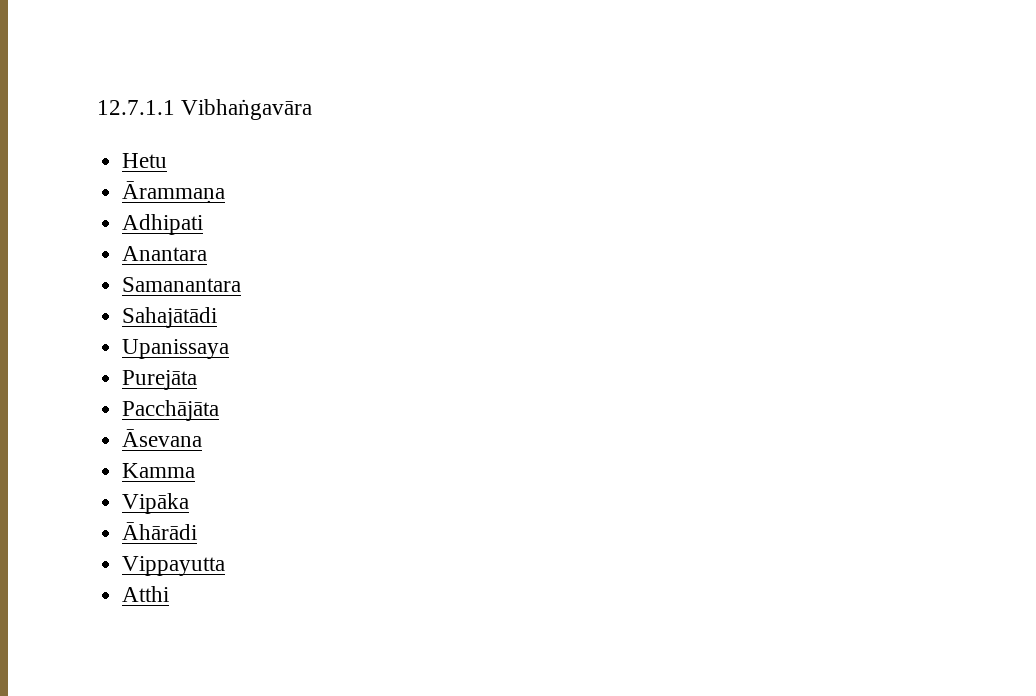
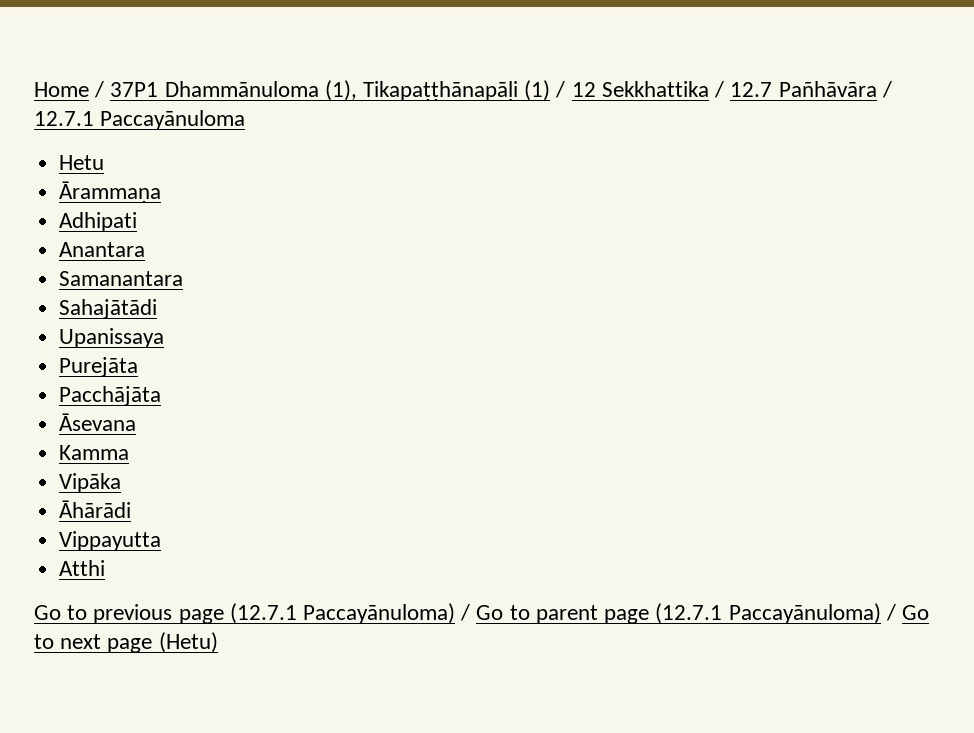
- 12.7.1.1 Vibhaṅgavāra
+ Home / 37P1 Dhammānuloma (1), Tikapaṭṭhānapāḷi (1) / 12 Sekkhattika / 12.7 Pañhāvāra / 12.7.1 Paccayānuloma
+ Go to previous page (12.7.1 Paccayānuloma) / Go to parent page (12.7.1 Paccayānuloma) / Go to next page (Hetu)

